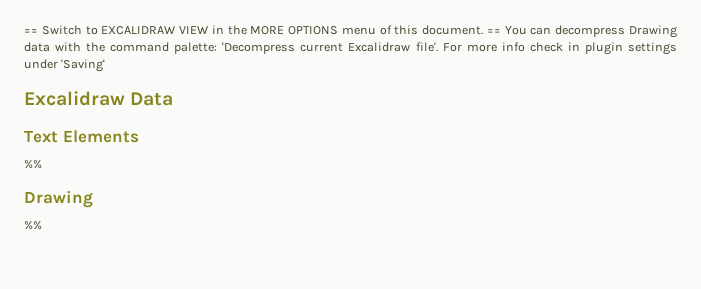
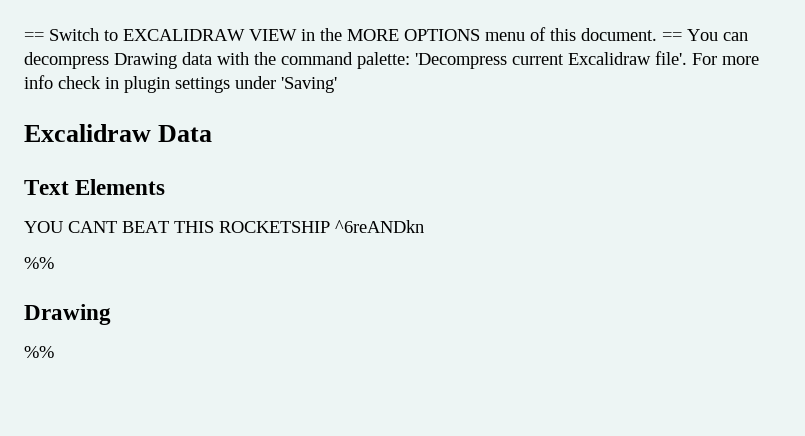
+ YOU CANT BEAT THIS ROCKETSHIP ^6reANDkn

